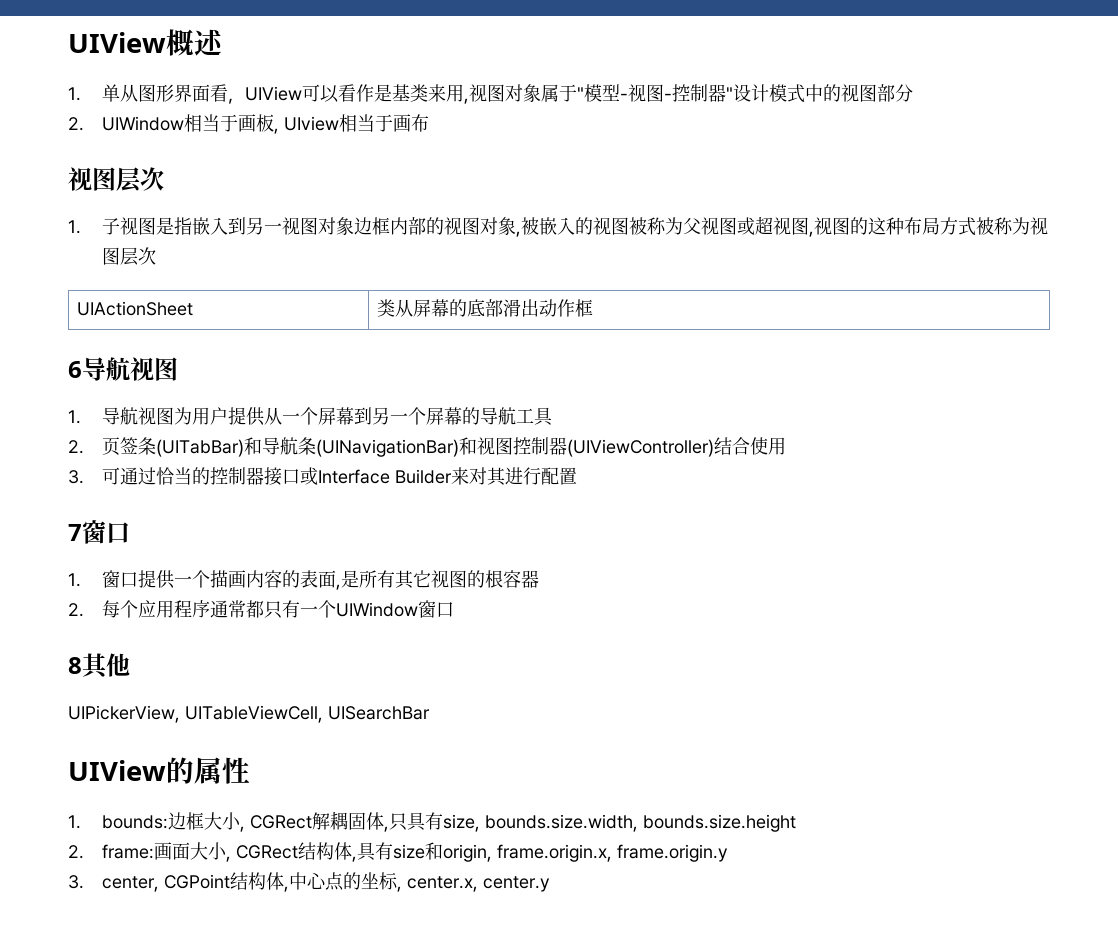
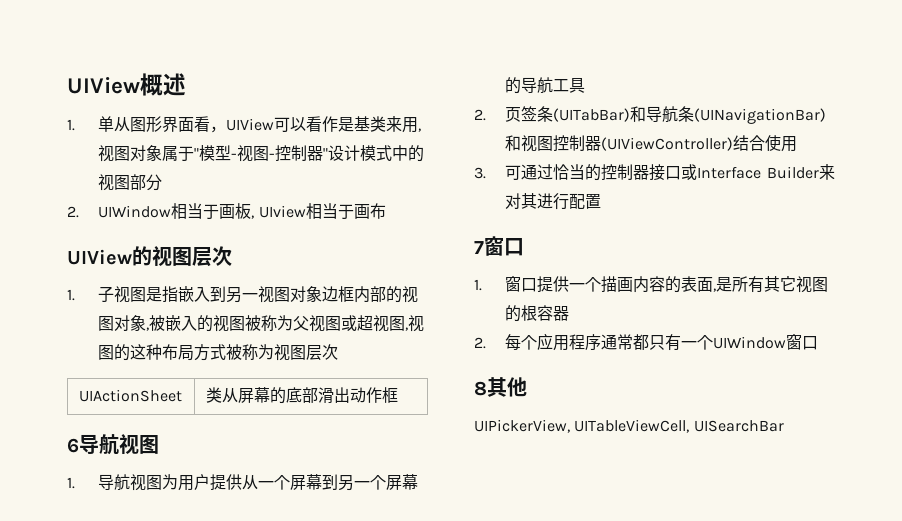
  2. UIWindow相当于画板, UIview相当于画布
- 视图层次
+ UIView的视图层次
- UIView的属性
- 1. bounds:边框大小, CGRect解耦固体,只具有size, bounds.size.width, bounds.size.height
- 2. frame:画面大小, CGRect结构体,具有size和origin, frame.origin.x, frame.origin.y
- 3. center, CGPoint结构体,中心点的坐标, center.x, center.y

